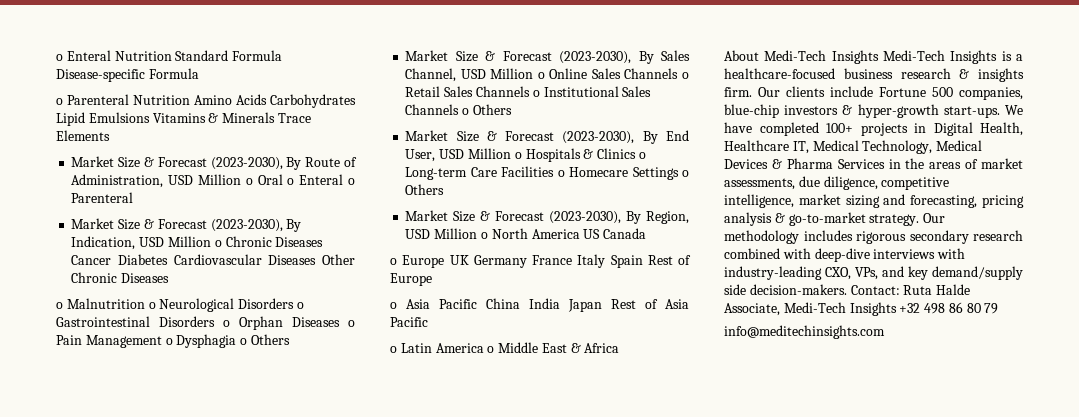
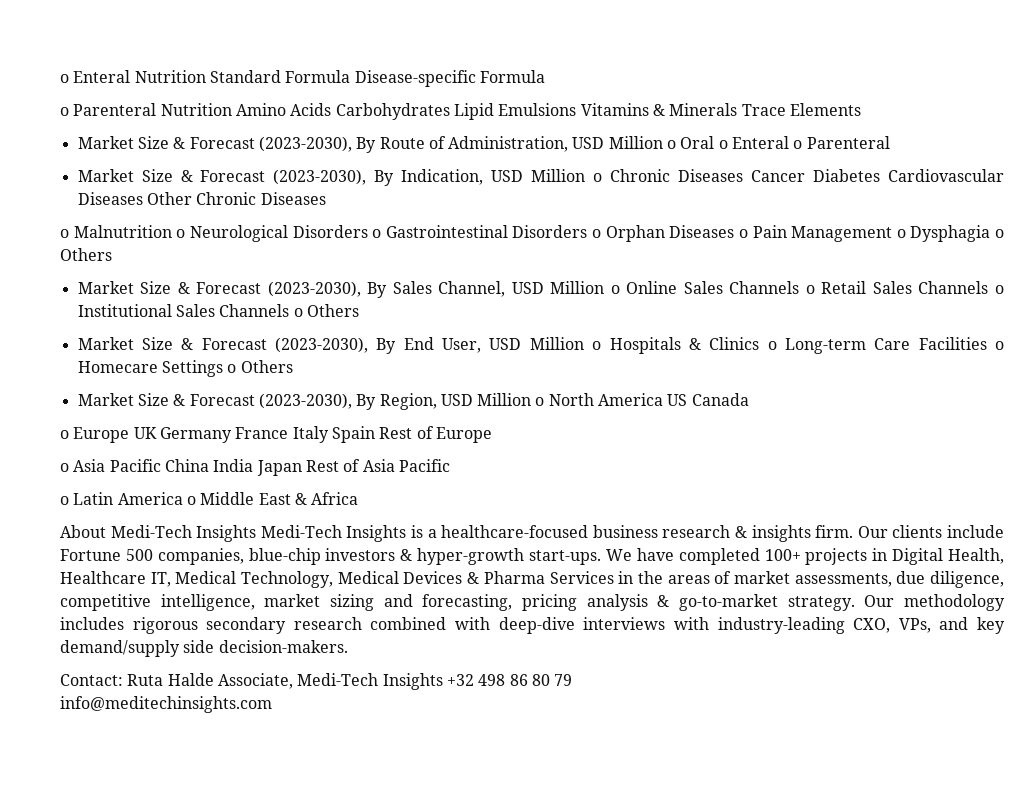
- Our methodology includes rigorous secondary research combined with deep-dive interviews with industry-leading CXO, VPs, and key demand/supply side decision-makers. Contact: Ruta Halde Associate, Medi-Tech Insights +32 498 86 80 79
+ Our methodology includes rigorous secondary research combined with deep-dive interviews with industry-leading CXO, VPs, and key demand/supply side decision-makers.
+ Contact: Ruta Halde Associate, Medi-Tech Insights +32 498 86 80 79

